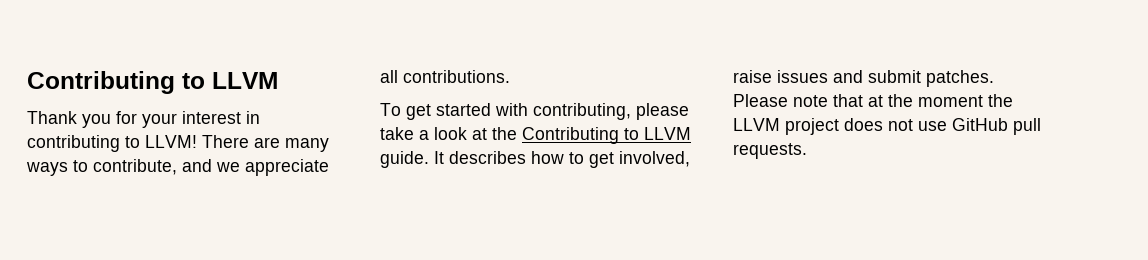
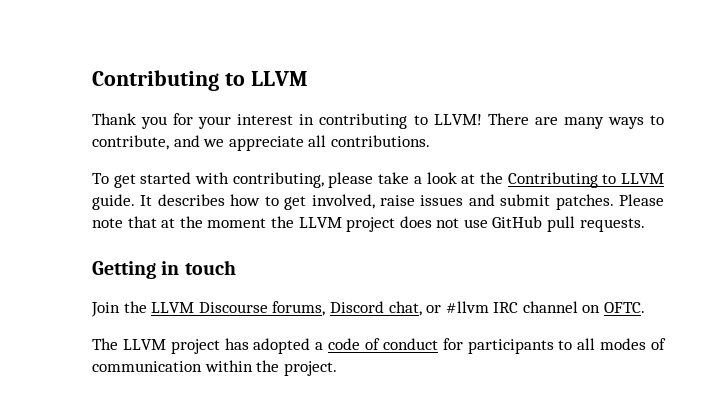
+ Getting in touch
+ Join the LLVM Discourse forums, Discord chat, or #llvm IRC channel on OFTC.
+ The LLVM project has adopted a code of conduct for participants to all modes of communication within the project.

